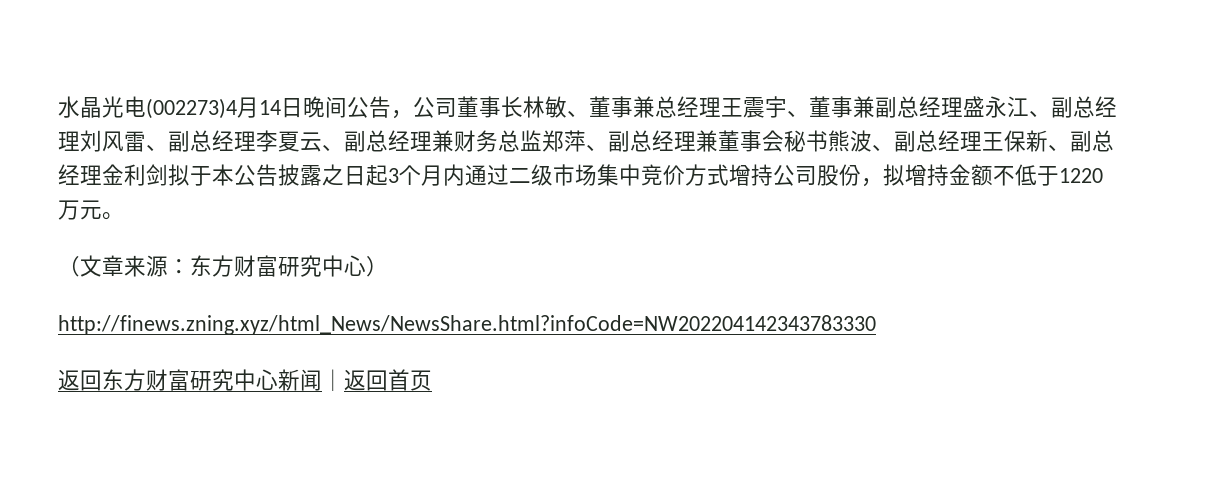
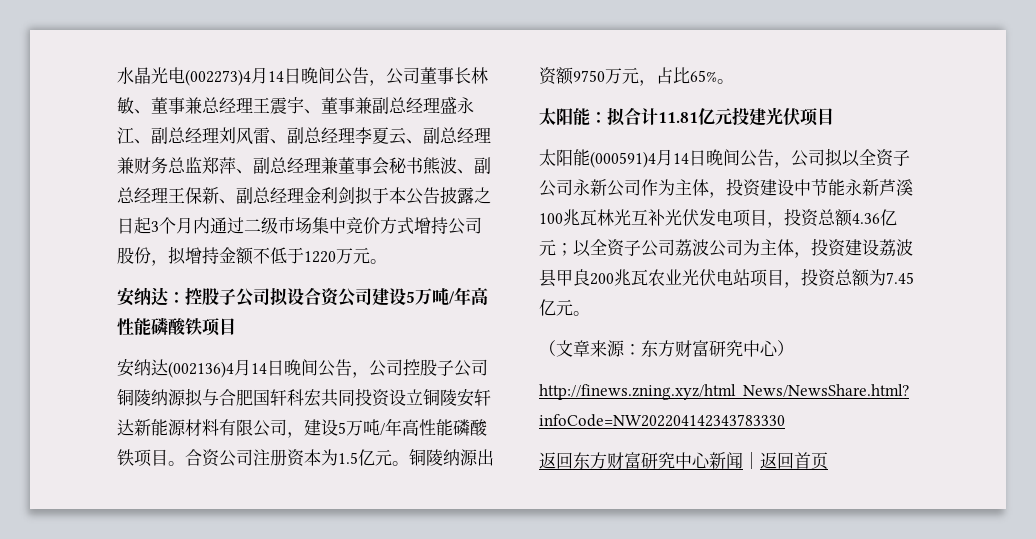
+ 安纳达：控股子公司拟设合资公司建设5万吨/年高性能磷酸铁项目
+ 安纳达(002136)4月14日晚间公告，公司控股子公司铜陵纳源拟与合肥国轩科宏共同投资设立铜陵安轩达新能源材料有限公司，建设5万吨/年高性能磷酸铁项目。合资公司注册资本为1.5亿元。铜陵纳源出资额9750万元，占比65%。
+ 太阳能：拟合计11.81亿元投建光伏项目
+ 太阳能(000591)4月14日晚间公告，公司拟以全资子公司永新公司作为主体，投资建设中节能永新芦溪100兆瓦林光互补光伏发电项目，投资总额4.36亿元；以全资子公司荔波公司为主体，投资建设荔波县甲良200兆瓦农业光伏电站项目，投资总额为7.45亿元。

